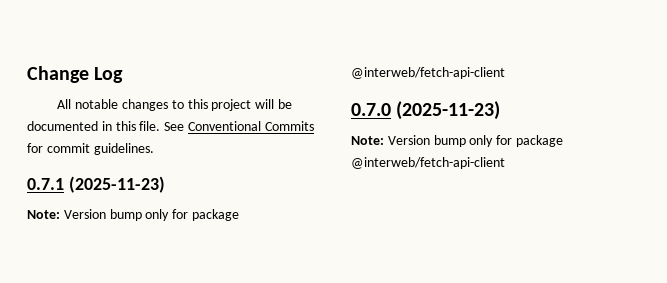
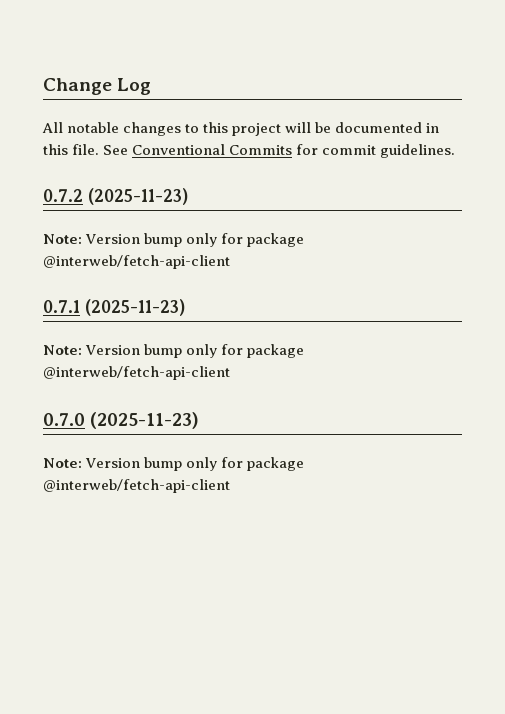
+ 0.7.2 (2025-11-23)
+ Note: Version bump only for package @interweb/fetch-api-client

